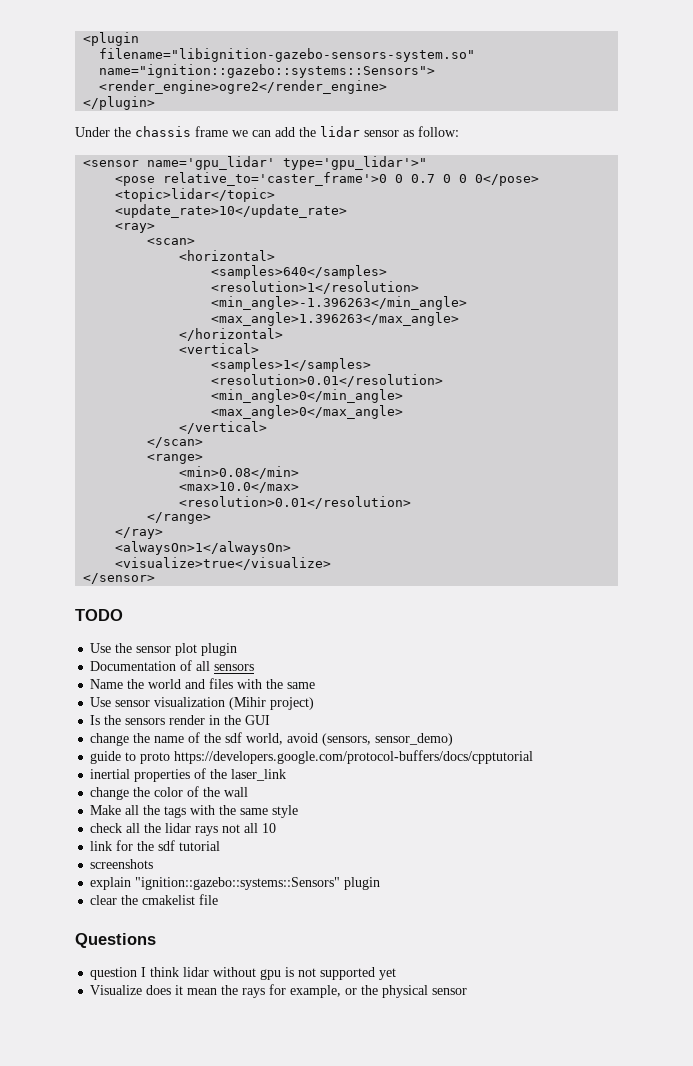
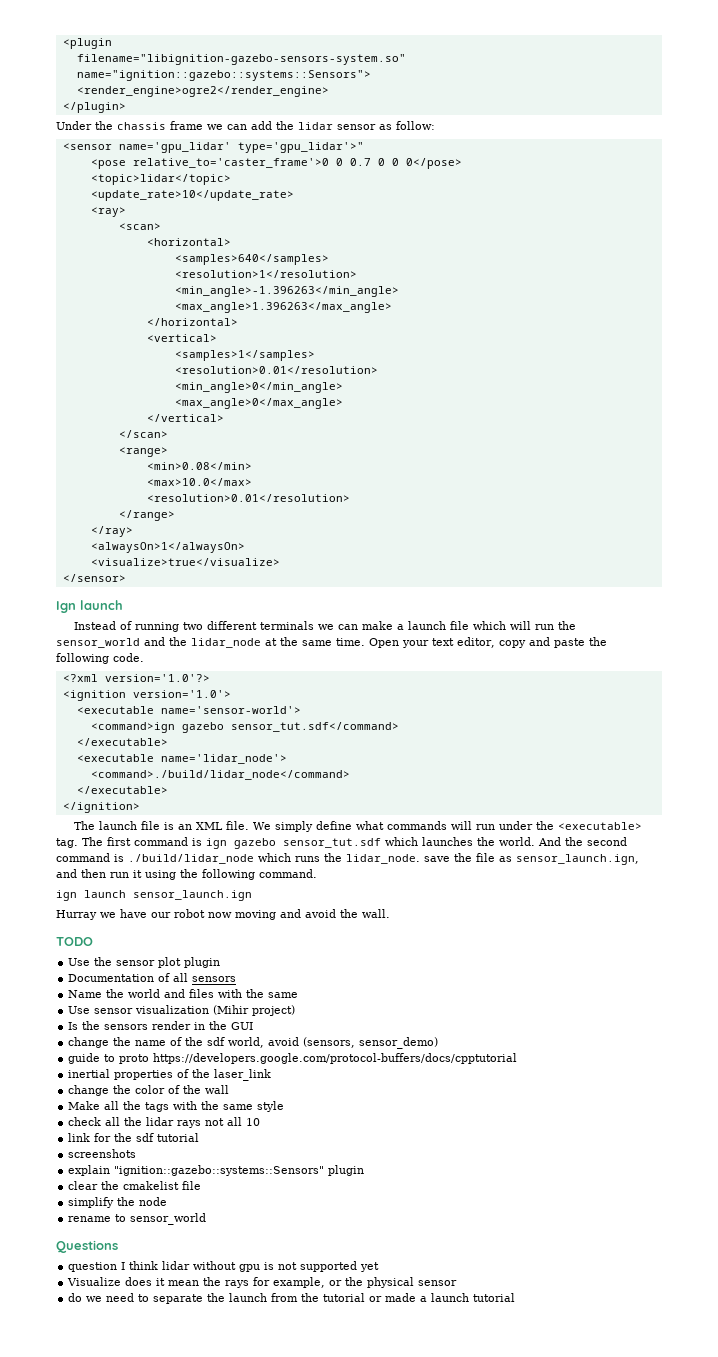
+ Ign launch
+ Instead of running two different terminals we can make a launch file which will run the sensor_world and the lidar_node at the same time. Open your text editor, copy and paste the following code.
+ <?xml version='1.0'?>
+ <ignition version='1.0'>
+ <executable name='sensor-world'>
+ <command>ign gazebo sensor_tut.sdf</command>
+ </executable>
+ <executable name='lidar_node'>
+ <command>./build/lidar_node</command>
+ </executable>
+ </ignition>
+ The launch file is an XML file. We simply define what commands will run under the <executable> tag. The first command is ign gazebo sensor_tut.sdf which launches the world. And the second command is ./build/lidar_node which runs the lidar_node. save the file as sensor_launch.ign, and then run it using the following command.
+ ign launch sensor_launch.ign
+ Hurray we have our robot now moving and avoid the wall.
+ simplify the node
+ rename to sensor_world
+ do we need to separate the launch from the tutorial or made a launch tutorial

